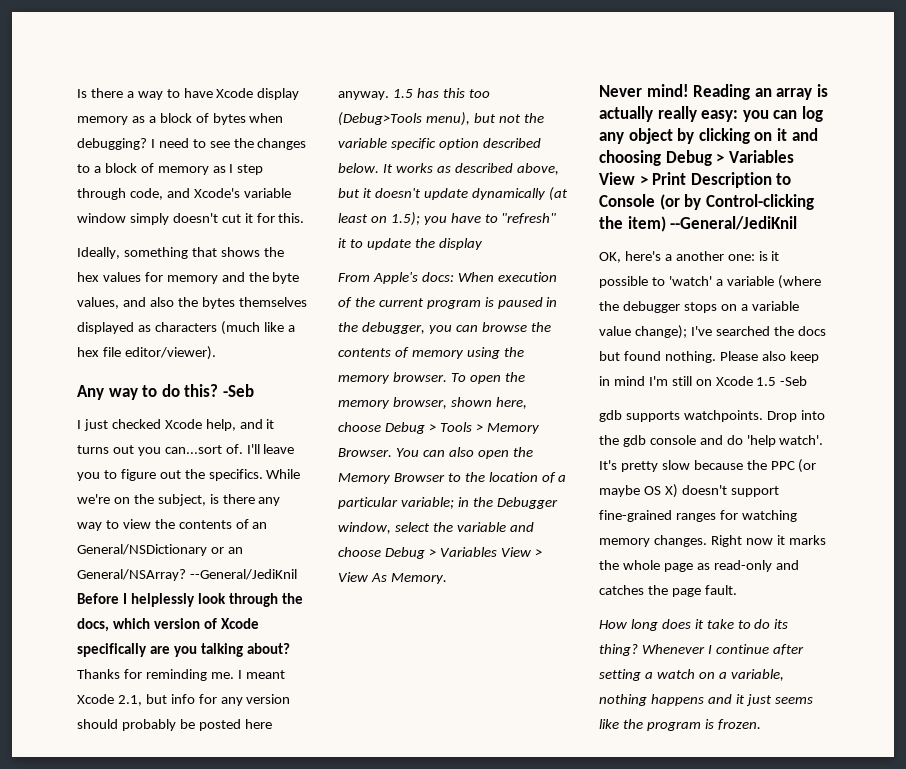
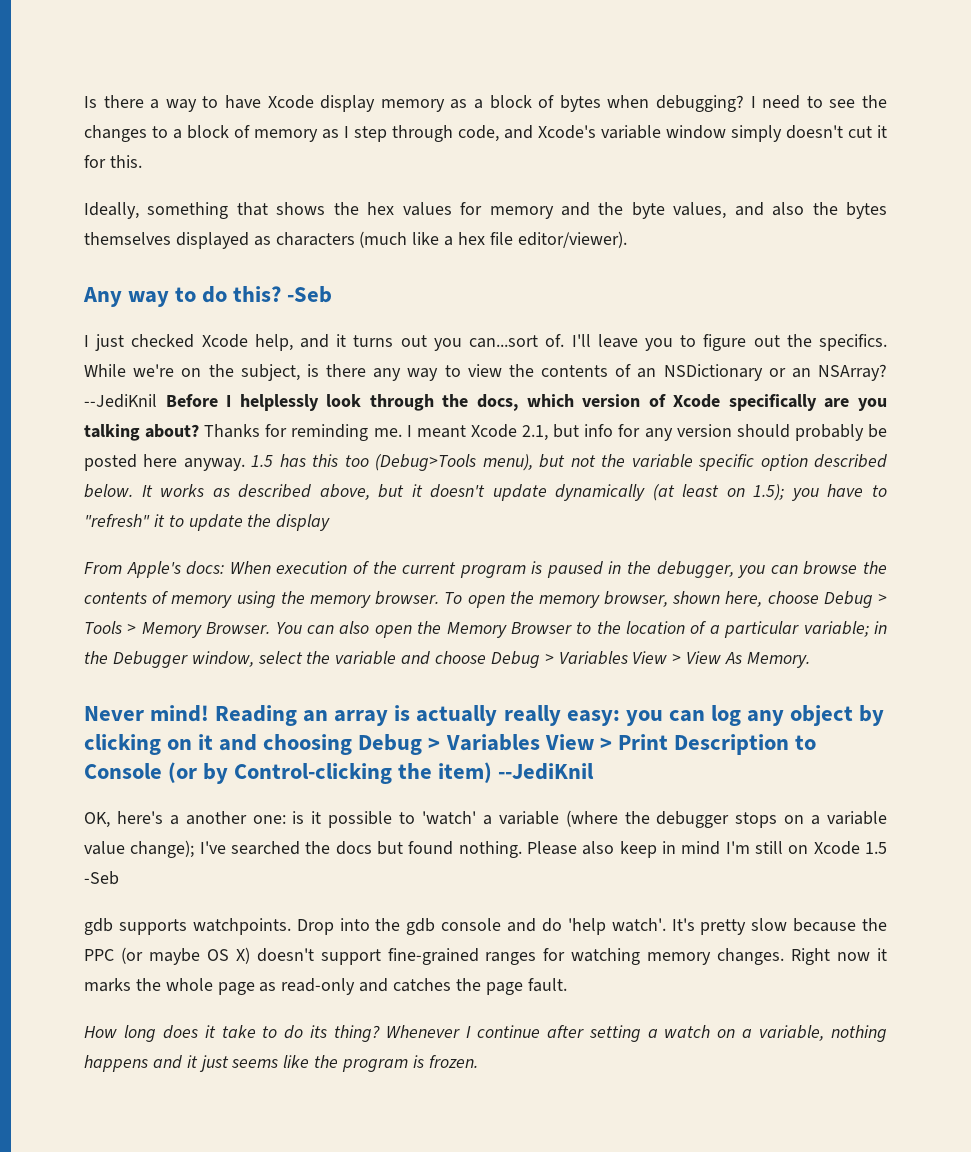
- While we're on the subject, is there any way to view the contents of an General/NSDictionary or an General/NSArray? --General/JediKnil Before I helplessly look through the docs, which version of Xcode specifically are you talking about?
+ While we're on the subject, is there any way to view the contents of an NSDictionary or an NSArray? --JediKnil Before I helplessly look through the docs, which version of Xcode specifically are you talking about?
- Reading an array is actually really easy: you can log any object by clicking on it and choosing Debug > Variables View > Print Description to Console (or by Control-clicking the item) --General/JediKnil
+ Reading an array is actually really easy: you can log any object by clicking on it and choosing Debug > Variables View > Print Description to Console (or by Control-clicking the item) --JediKnil

